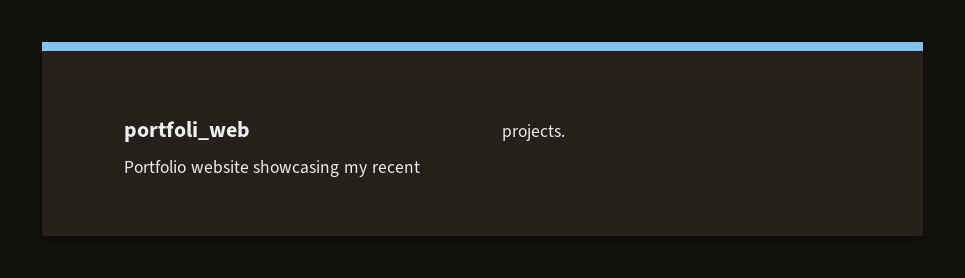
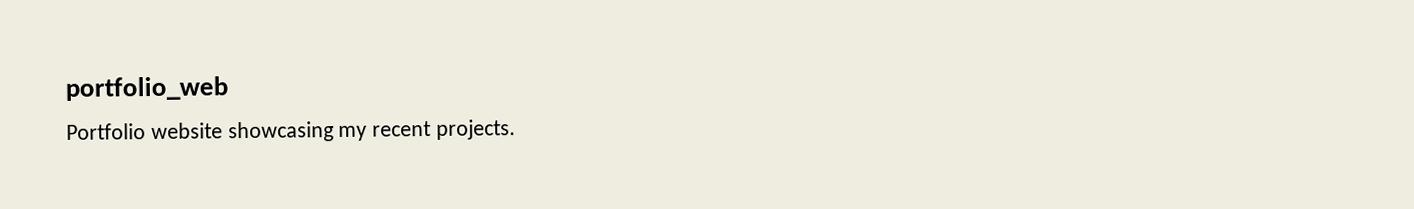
- portfoli_web
+ portfolio_web

